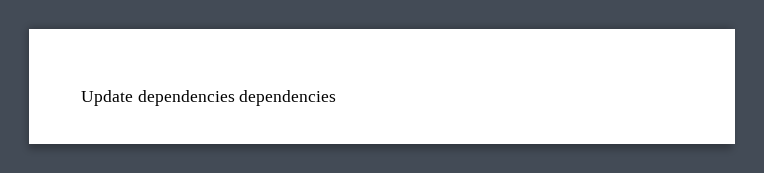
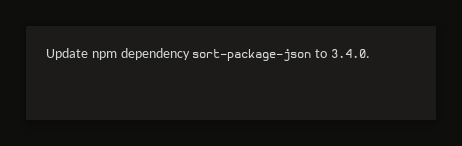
- Update dependencies dependencies
+ Update npm dependency sort-package-json to 3.4.0.

